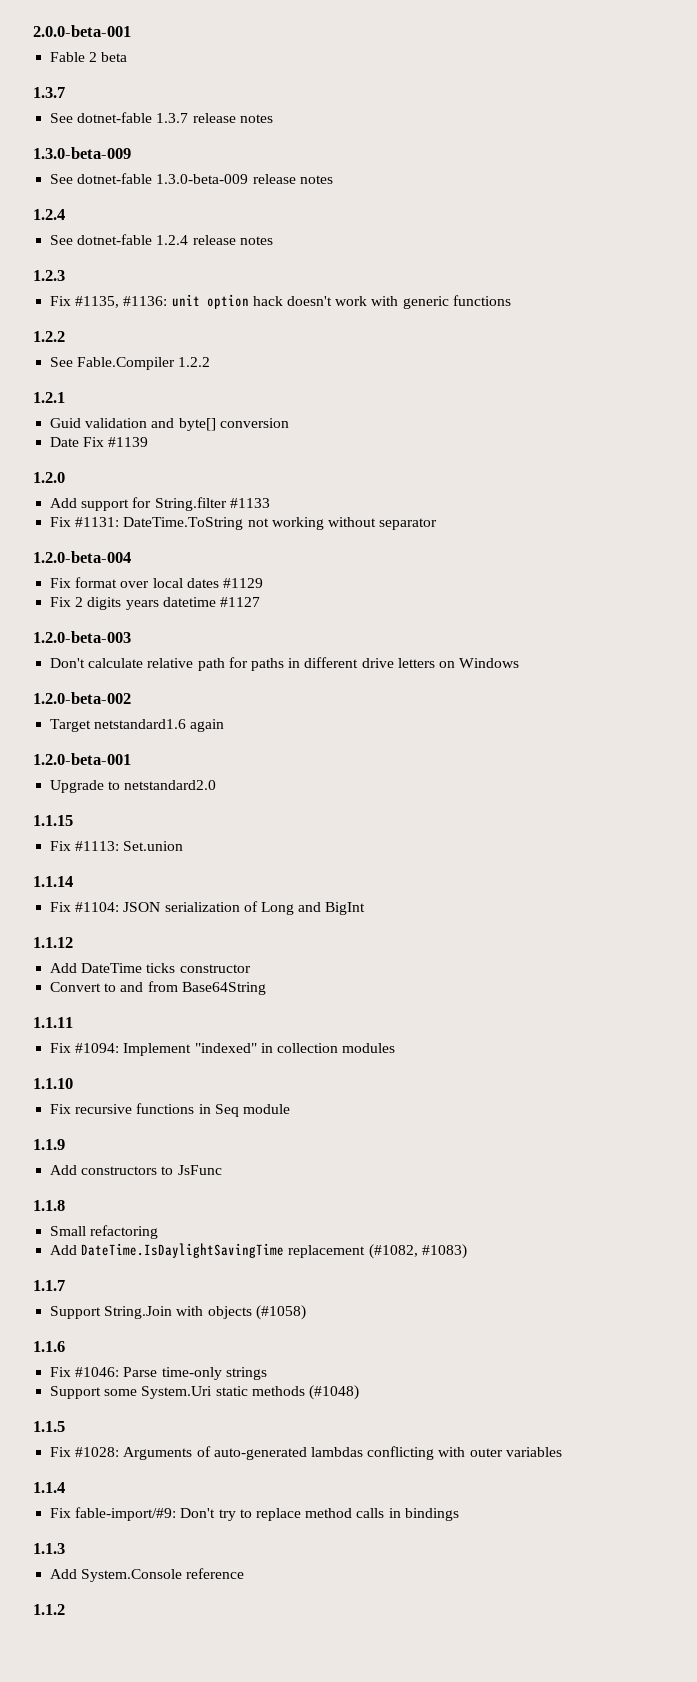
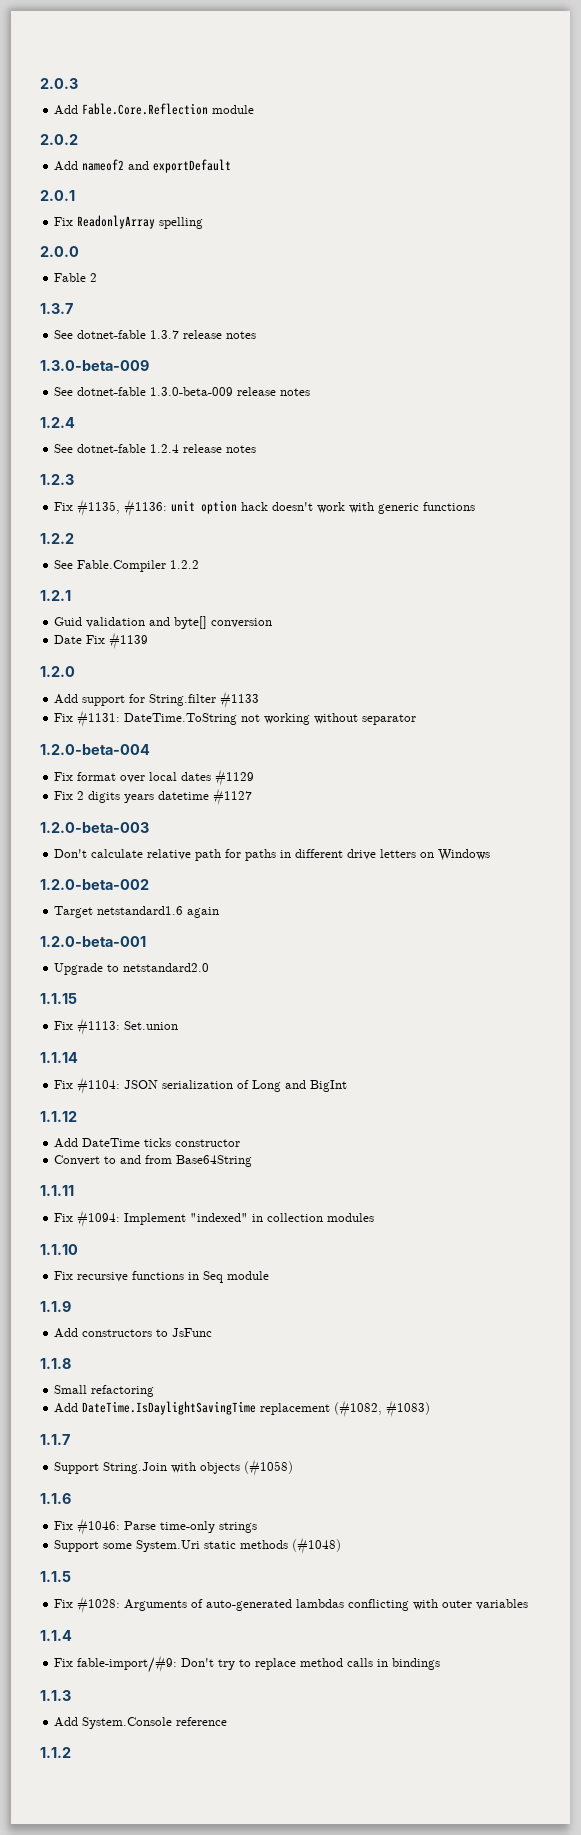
- 2.0.0-beta-001
+ 2.0.3
+ Add Fable.Core.Reflection module
+ 2.0.2
+ Add nameof2 and exportDefault
+ 2.0.1
+ Fix ReadonlyArray spelling
+ 2.0.0
- Fable 2 beta
+ Fable 2

